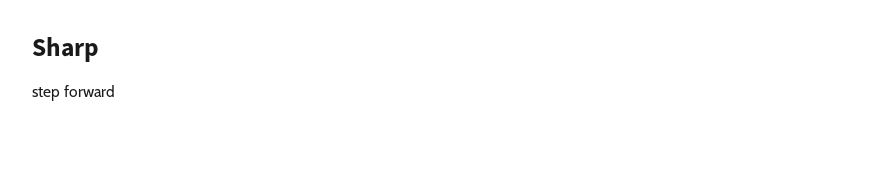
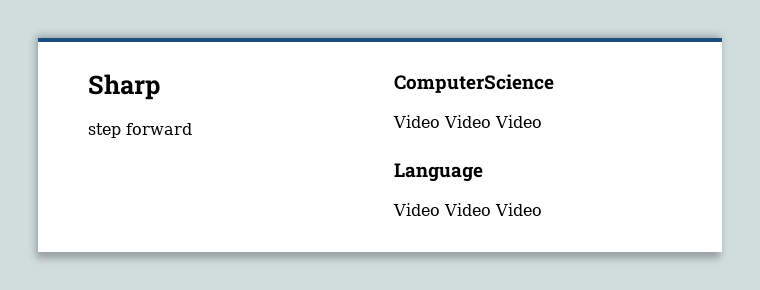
+ ComputerScience
+ Video Video Video
+ Language
+ Video Video Video

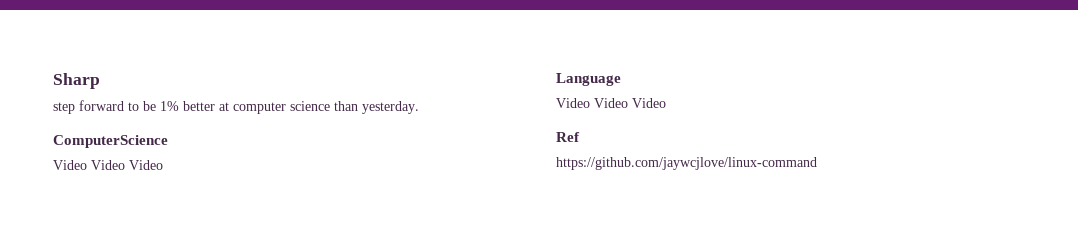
- step forward
+ step forward to be 1% better at computer science than yesterday.
+ Ref
+ https://github.com/jaywcjlove/linux-command

